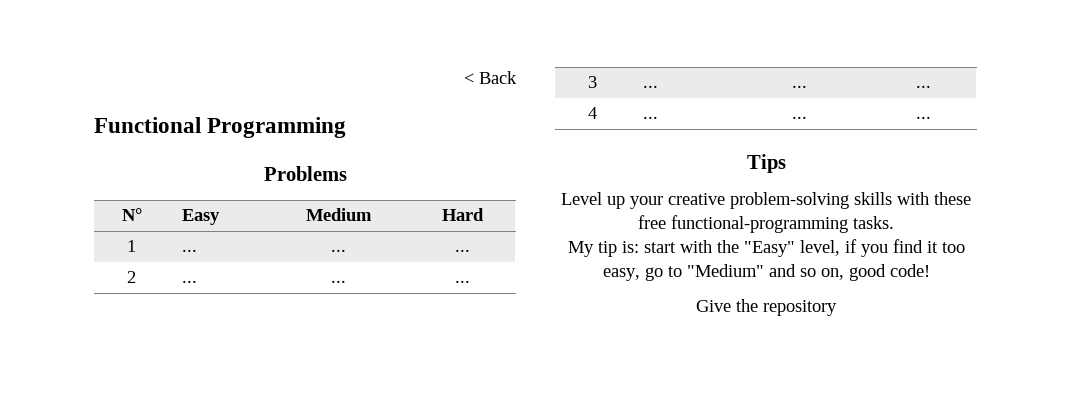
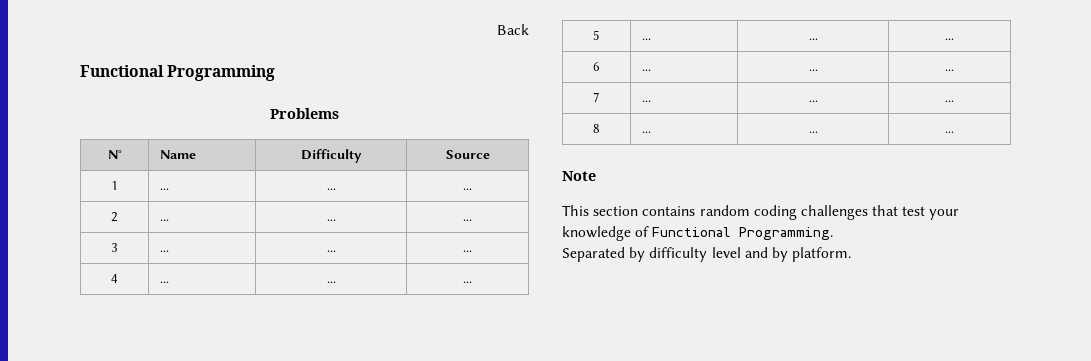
- < Back
+ Back
- N° | Easy | Medium | Hard
+ N° | Name | Difficulty | Source
- Tips
- Level up your creative problem-solving skills with these free functional-programming tasks.
- My tip is: start with the "Easy" level, if you find it too easy, go to "Medium" and so on, good code!
- Give the repository
+ 5 | ... | ... | ...
+ 6 | ... | ... | ...
+ 7 | ... | ... | ...
+ 8 | ... | ... | ...
+ Note
+ This section contains random coding challenges that test your knowledge of Functional Programming.
+ Separated by difficulty level and by platform.

